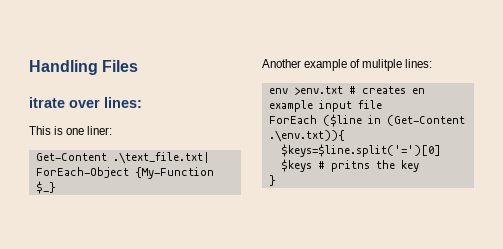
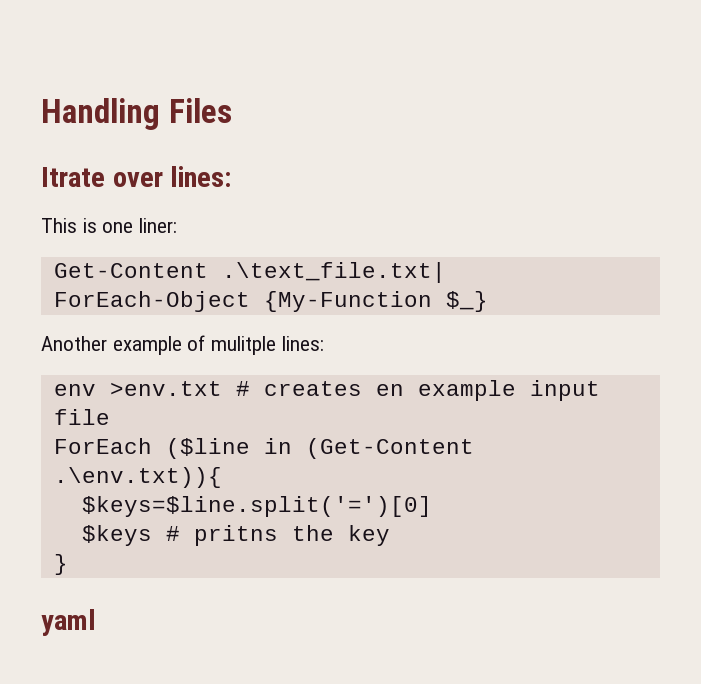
- itrate over lines:
+ Itrate over lines:
+ yaml

